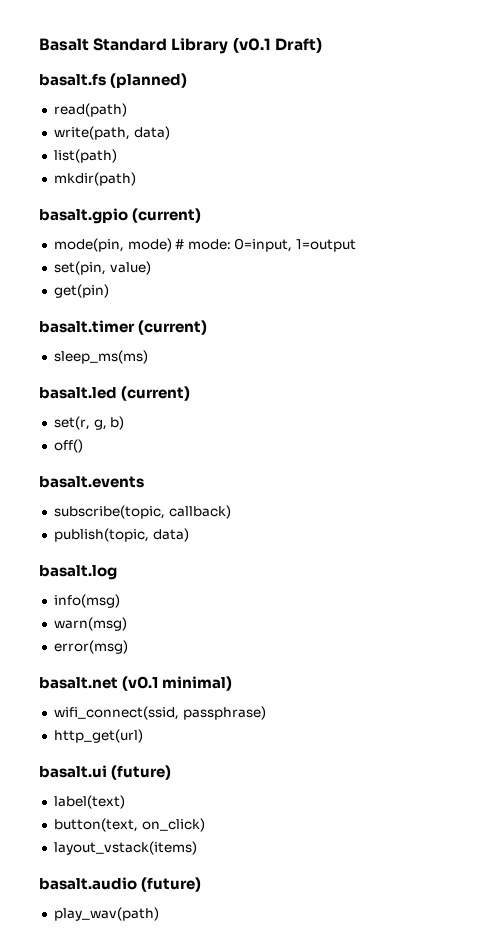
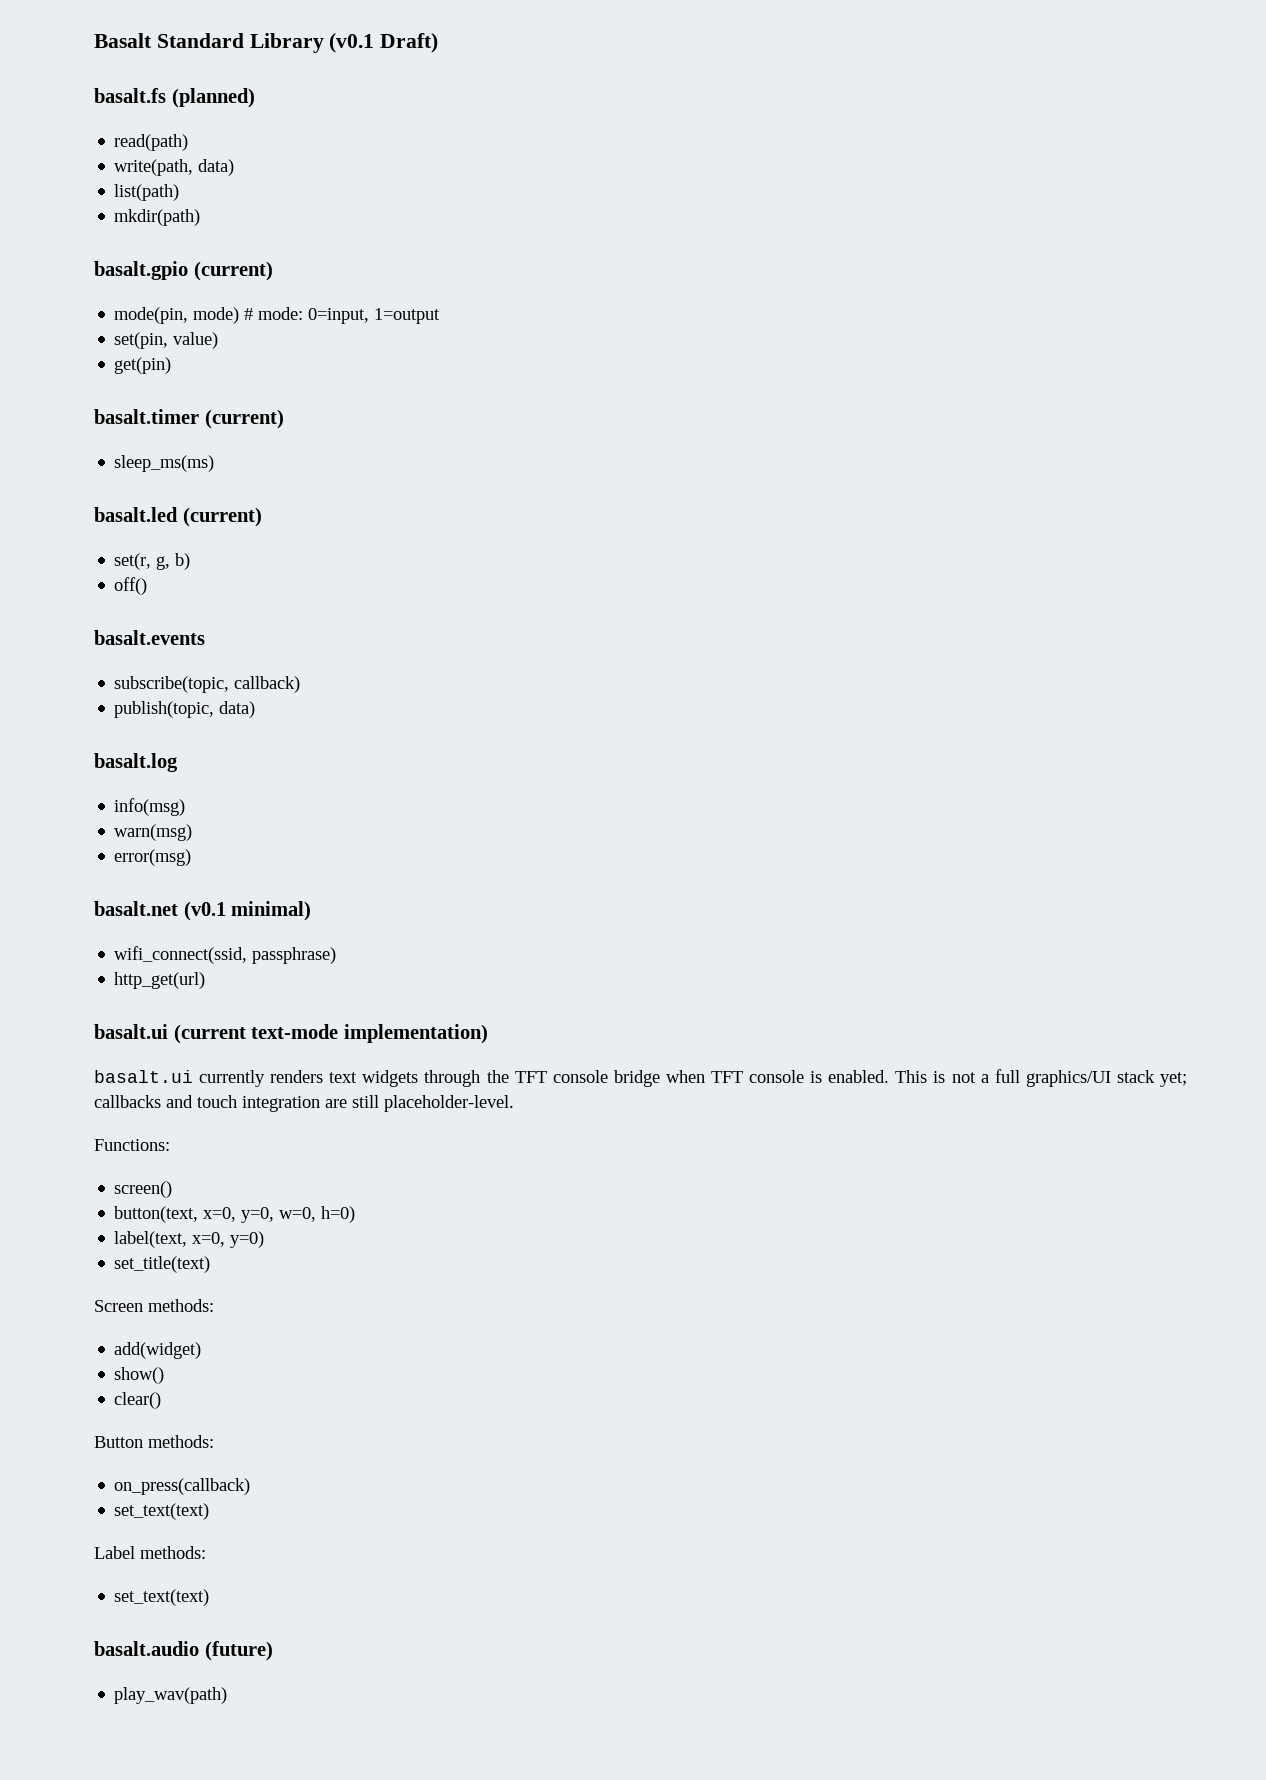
- basalt.ui (future)
- label(text)
- button(text, on_click)
- layout_vstack(items)
+ basalt.ui (current text-mode implementation)
+ basalt.ui currently renders text widgets through the TFT console bridge when TFT console is enabled. This is not a full graphics/UI stack yet; callbacks and touch integration are still placeholder-level.
+ Functions:
+ screen()
+ button(text, x=0, y=0, w=0, h=0)
+ label(text, x=0, y=0)
+ set_title(text)
+ Screen methods:
+ add(widget)
+ show()
+ clear()
+ Button methods:
+ on_press(callback)
+ set_text(text)
+ Label methods:
+ set_text(text)

